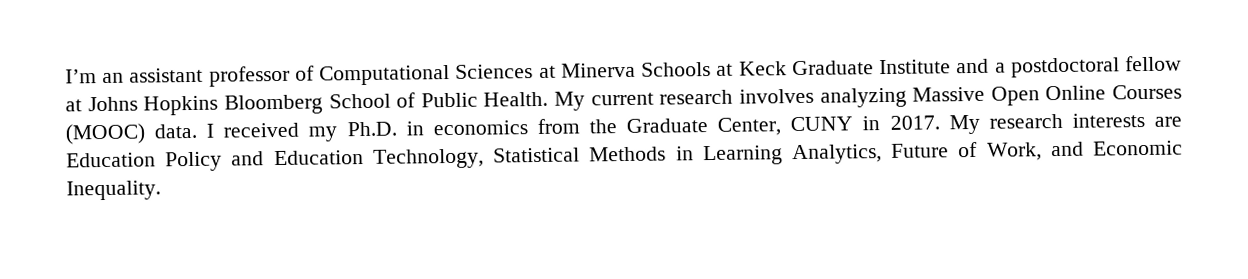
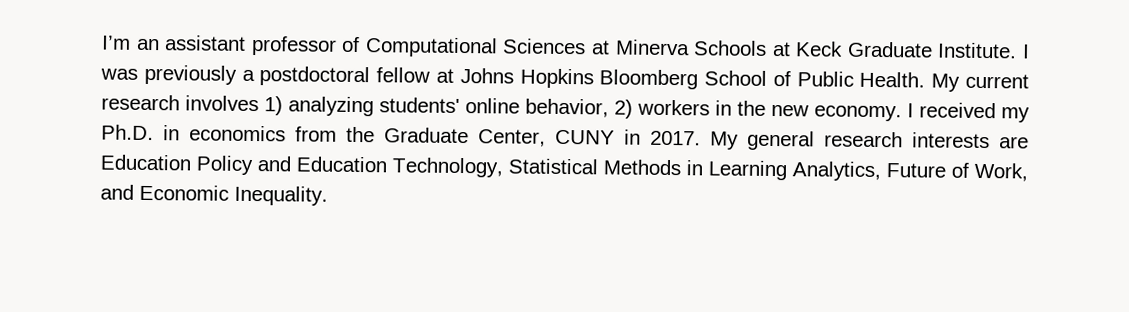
- I’m an assistant professor of Computational Sciences at Minerva Schools at Keck Graduate Institute and a postdoctoral fellow at Johns Hopkins Bloomberg School of Public Health.
+ I’m an assistant professor of Computational Sciences at Minerva Schools at Keck Graduate Institute. I was previously a postdoctoral fellow at Johns Hopkins Bloomberg School of Public Health.
- My current research involves analyzing Massive Open Online Courses (MOOC) data.
+ My current research involves 1) analyzing students' online behavior, 2) workers in the new economy.
- My research interests are Education Policy and Education Technology, Statistical Methods in Learning Analytics, Future of Work, and Economic Inequality.
+ My general research interests are Education Policy and Education Technology, Statistical Methods in Learning Analytics, Future of Work, and Economic Inequality.

